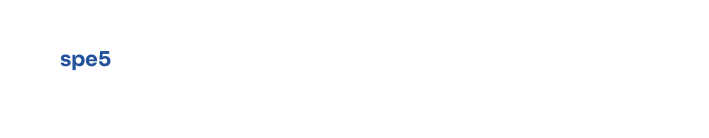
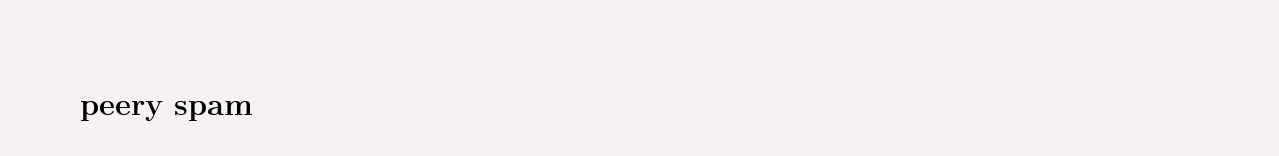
- spe5
+ peery spam

